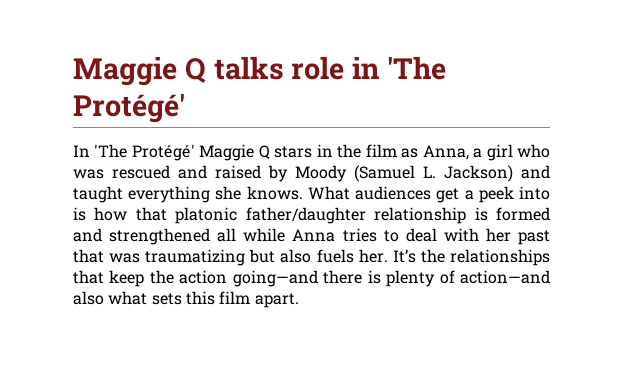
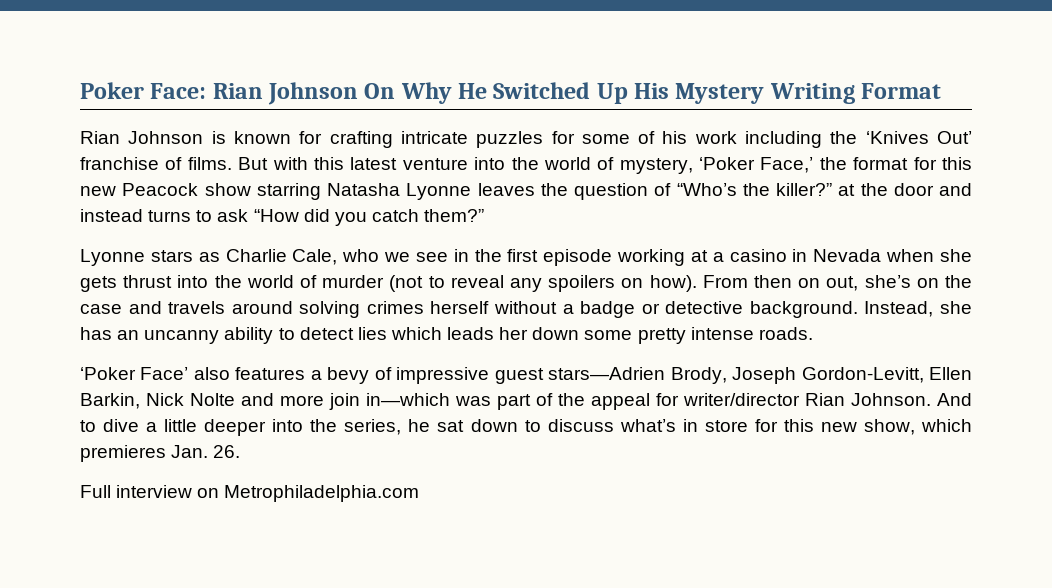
- Maggie Q talks role in 'The Protégé'
- In 'The Protégé' Maggie Q stars in the film as Anna, a girl who was rescued and raised by Moody (Samuel L. Jackson) and taught everything she knows. What audiences get a peek into is how that platonic father/daughter relationship is formed and strengthened all while Anna tries to deal with her past that was traumatizing but also fuels her. It’s the relationships that keep the action going—and there is plenty of action—and also what sets this film apart.
+ Poker Face: Rian Johnson On Why He Switched Up His Mystery Writing Format
+ Rian Johnson is known for crafting intricate puzzles for some of his work including the ‘Knives Out’ franchise of films. But with this latest venture into the world of mystery, ‘Poker Face,’ the format for this new Peacock show starring Natasha Lyonne leaves the question of “Who’s the killer?” at the door and instead turns to ask “How did you catch them?”
+ Lyonne stars as Charlie Cale, who we see in the first episode working at a casino in Nevada when she gets thrust into the world of murder (not to reveal any spoilers on how). From then on out, she’s on the case and travels around solving crimes herself without a badge or detective background. Instead, she has an uncanny ability to detect lies which leads her down some pretty intense roads.
+ ‘Poker Face’ also features a bevy of impressive guest stars—Adrien Brody, Joseph Gordon-Levitt, Ellen Barkin, Nick Nolte and more join in—which was part of the appeal for writer/director Rian Johnson. And to dive a little deeper into the series, he sat down to discuss what’s in store for this new show, which premieres Jan. 26.
+ Full interview on Metrophiladelphia.com

